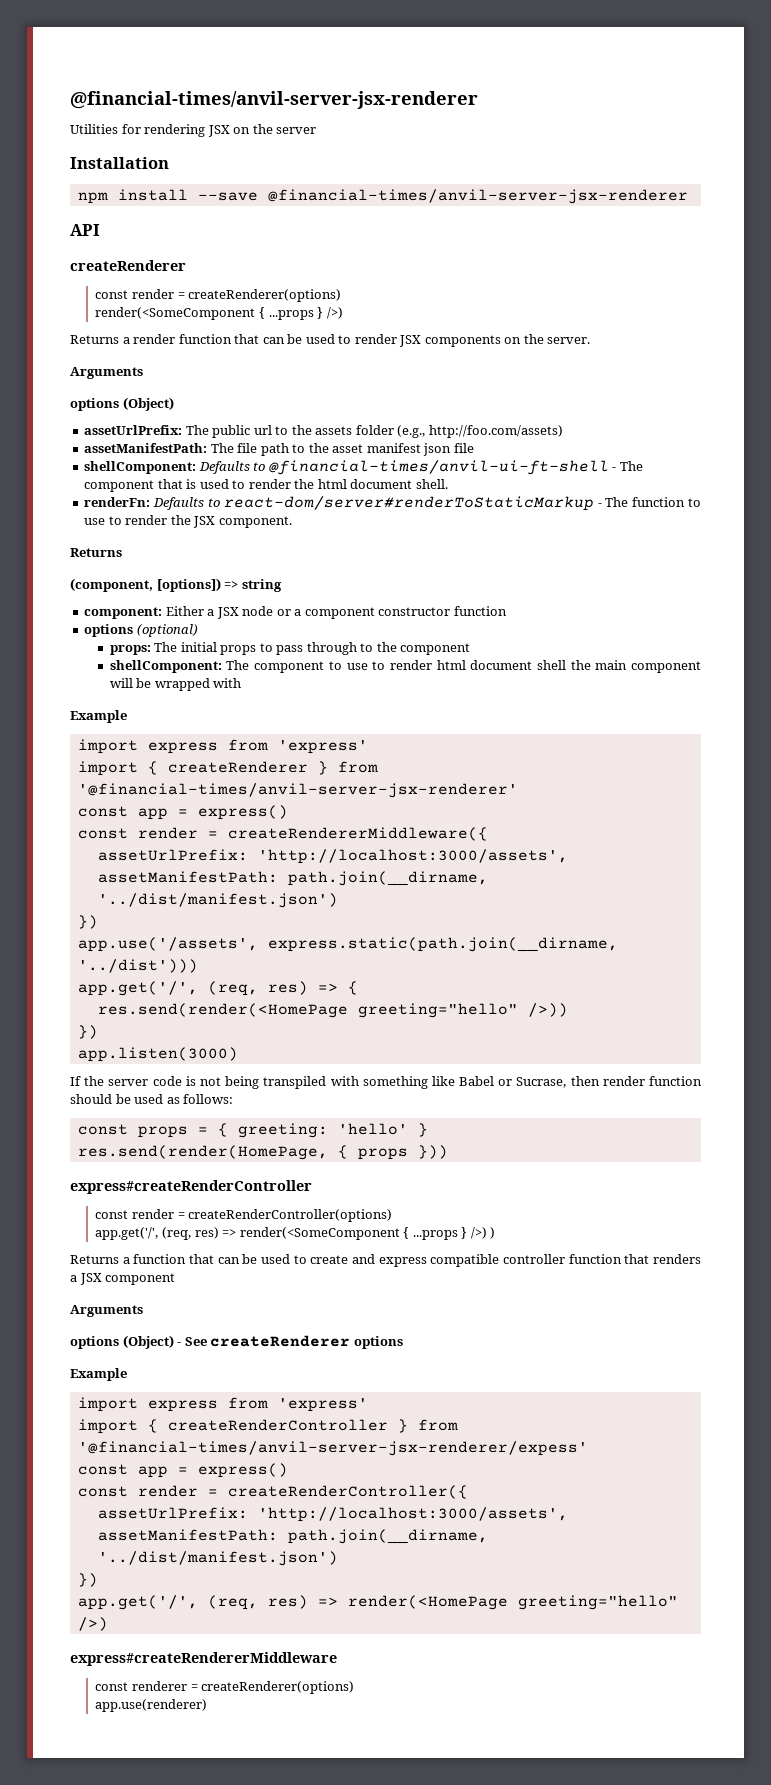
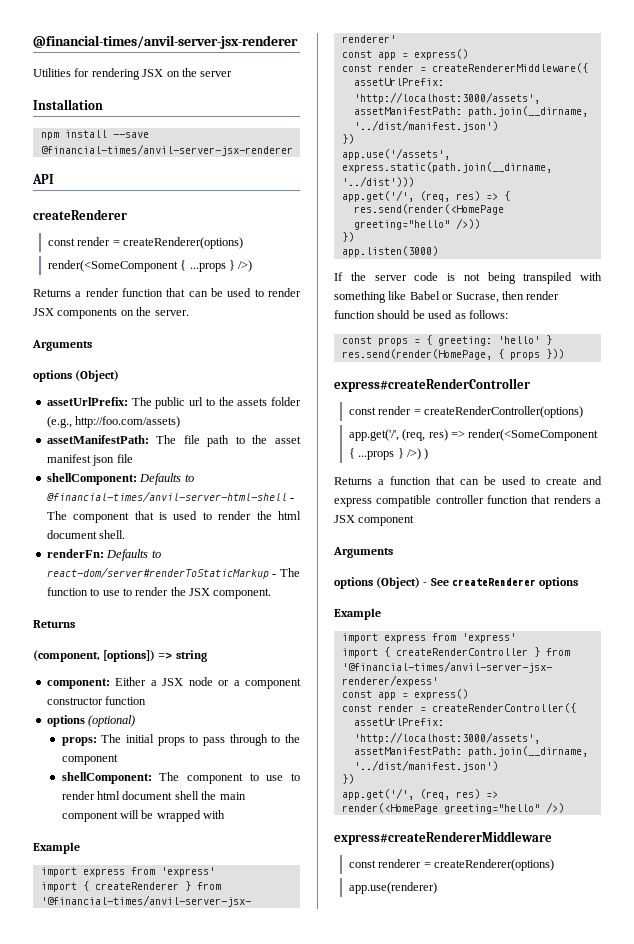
- shellComponent: Defaults to @financial-times/anvil-ui-ft-shell - The component that is used to render the html document shell.
+ shellComponent: Defaults to @financial-times/anvil-server-html-shell - The component that is used to render the html document shell.

